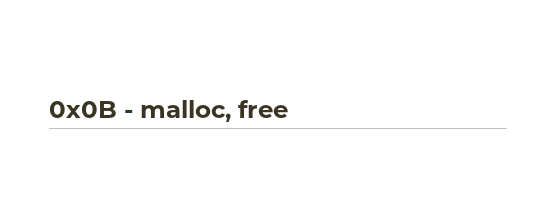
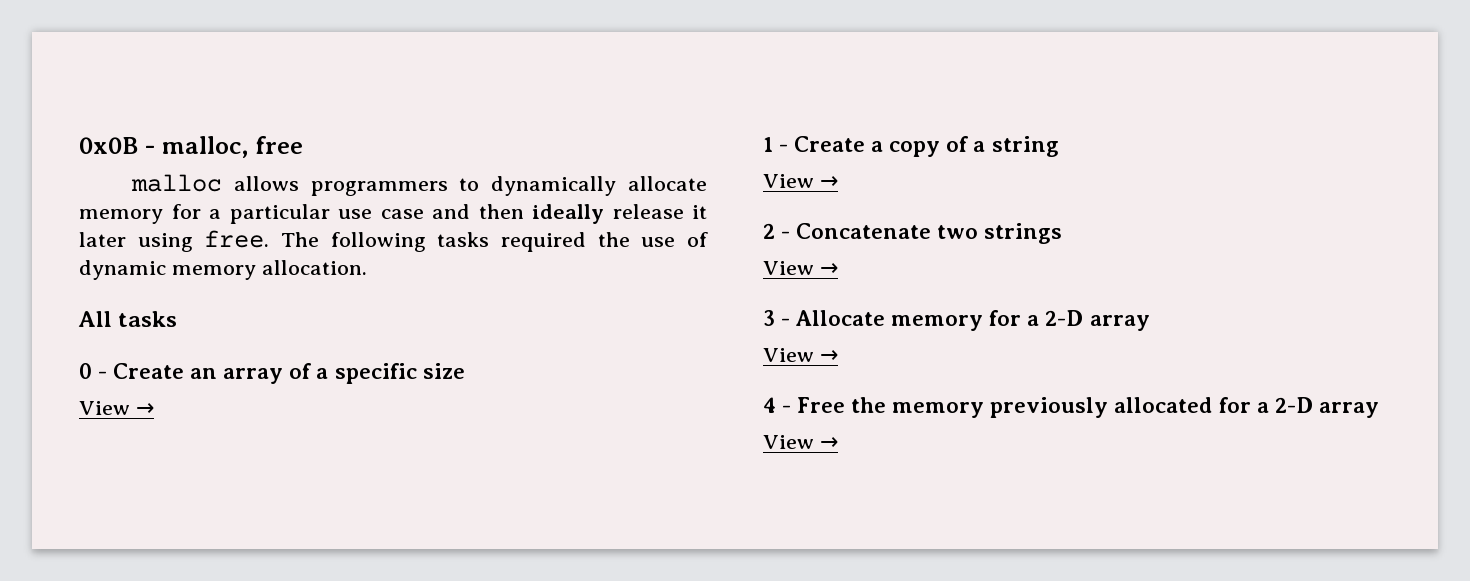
+ malloc allows programmers to dynamically allocate memory for a particular use case and then ideally release it later using free. The following tasks required the use of dynamic memory allocation.
+ All tasks
+ 0 - Create an array of a specific size
+ View →
+ 1 - Create a copy of a string
+ View →
+ 2 - Concatenate two strings
+ View →
+ 3 - Allocate memory for a 2-D array
+ View →
+ 4 - Free the memory previously allocated for a 2-D array
+ View →

